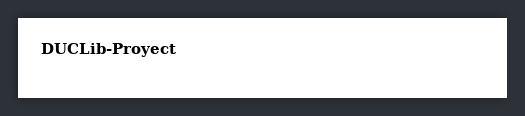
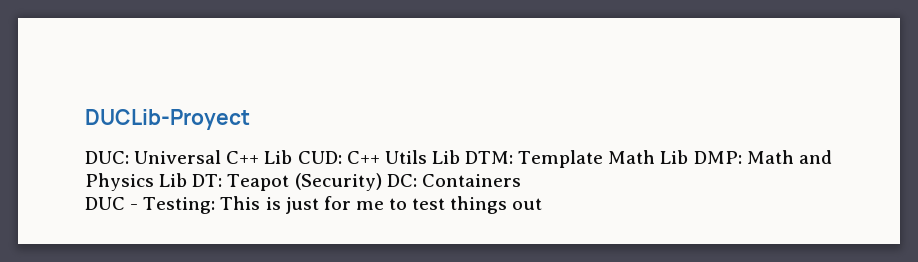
+ DUC: Universal C++ Lib CUD: C++ Utils Lib DTM: Template Math Lib DMP: Math and Physics Lib DT: Teapot (Security) DC: Containers
+ DUC - Testing: This is just for me to test things out

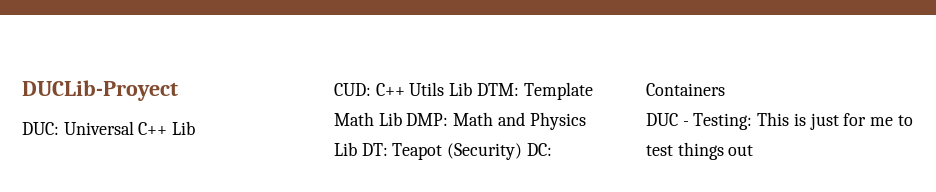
- DUC: Universal C++ Lib CUD: C++ Utils Lib DTM: Template Math Lib DMP: Math and Physics Lib DT: Teapot (Security) DC: Containers
+ DUC: Universal C++ Lib
+ CUD: C++ Utils Lib DTM: Template Math Lib DMP: Math and Physics Lib DT: Teapot (Security) DC: Containers

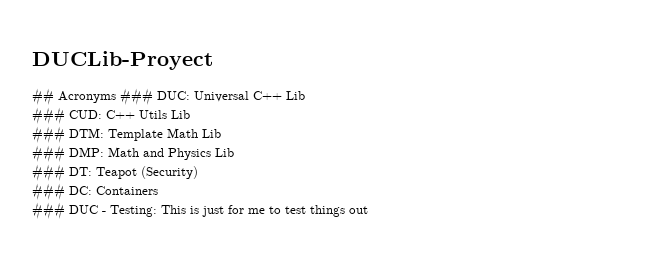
- DUC: Universal C++ Lib
+ ## Acronyms ### DUC: Universal C++ Lib
- CUD: C++ Utils Lib DTM: Template Math Lib DMP: Math and Physics Lib DT: Teapot (Security) DC: Containers
+ ### CUD: C++ Utils Lib
+ ### DTM: Template Math Lib
+ ### DMP: Math and Physics Lib
+ ### DT: Teapot (Security)
+ ### DC: Containers
- DUC - Testing: This is just for me to test things out
+ ### DUC - Testing: This is just for me to test things out

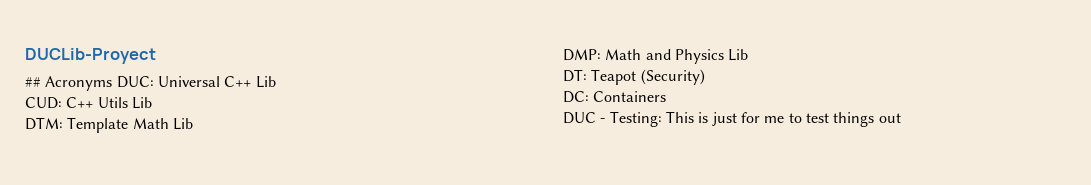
- ## Acronyms ### DUC: Universal C++ Lib
+ ## Acronyms DUC: Universal C++ Lib
- ### CUD: C++ Utils Lib
+ CUD: C++ Utils Lib
- ### DTM: Template Math Lib
+ DTM: Template Math Lib
- ### DMP: Math and Physics Lib
+ DMP: Math and Physics Lib
- ### DT: Teapot (Security)
+ DT: Teapot (Security)
- ### DC: Containers
+ DC: Containers
- ### DUC - Testing: This is just for me to test things out
+ DUC - Testing: This is just for me to test things out

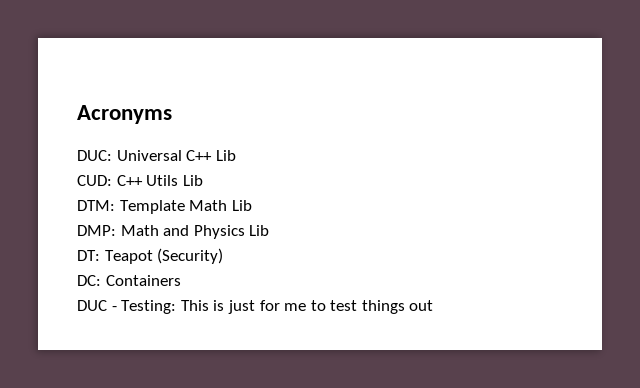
- DUCLib-Proyect
- ## Acronyms DUC: Universal C++ Lib
+ Acronyms
+ DUC: Universal C++ Lib

